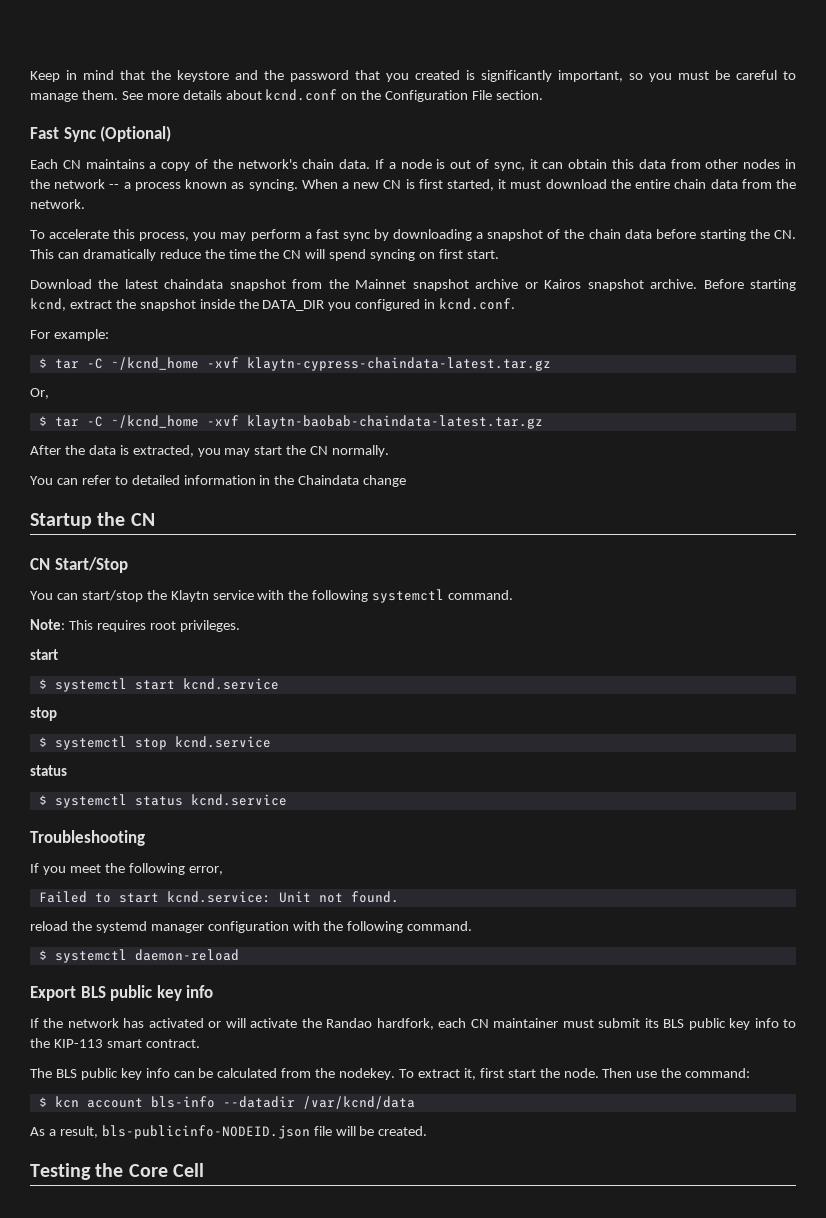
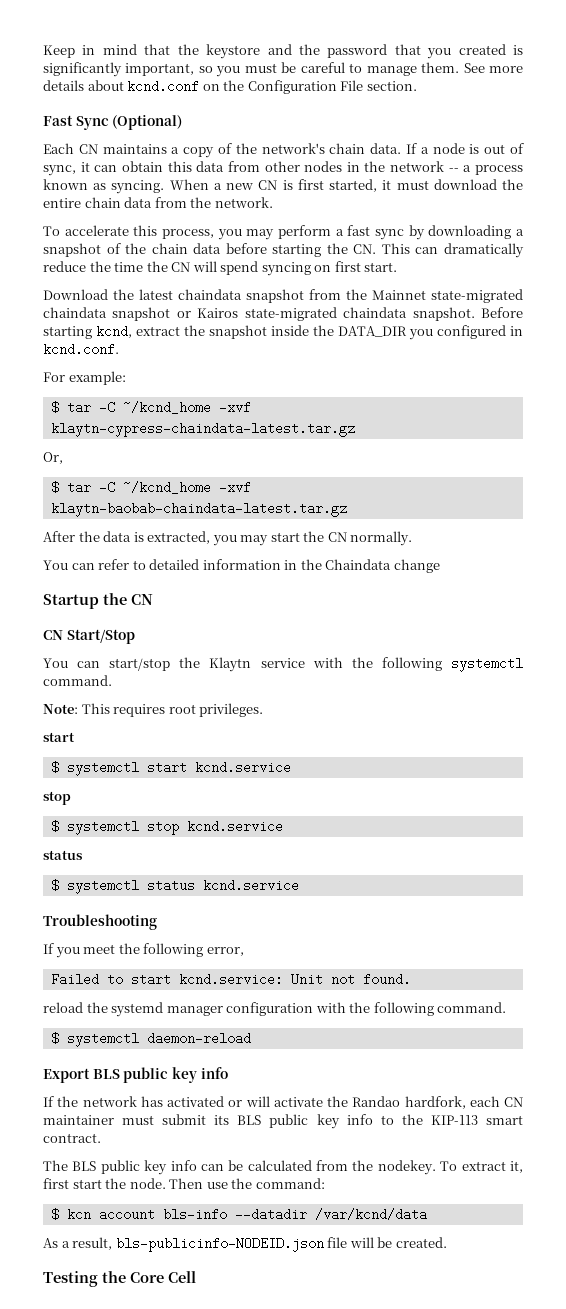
- Download the latest chaindata snapshot from the Mainnet snapshot archive or Kairos snapshot archive.
+ Download the latest chaindata snapshot from the Mainnet state-migrated chaindata snapshot or Kairos state-migrated chaindata snapshot.

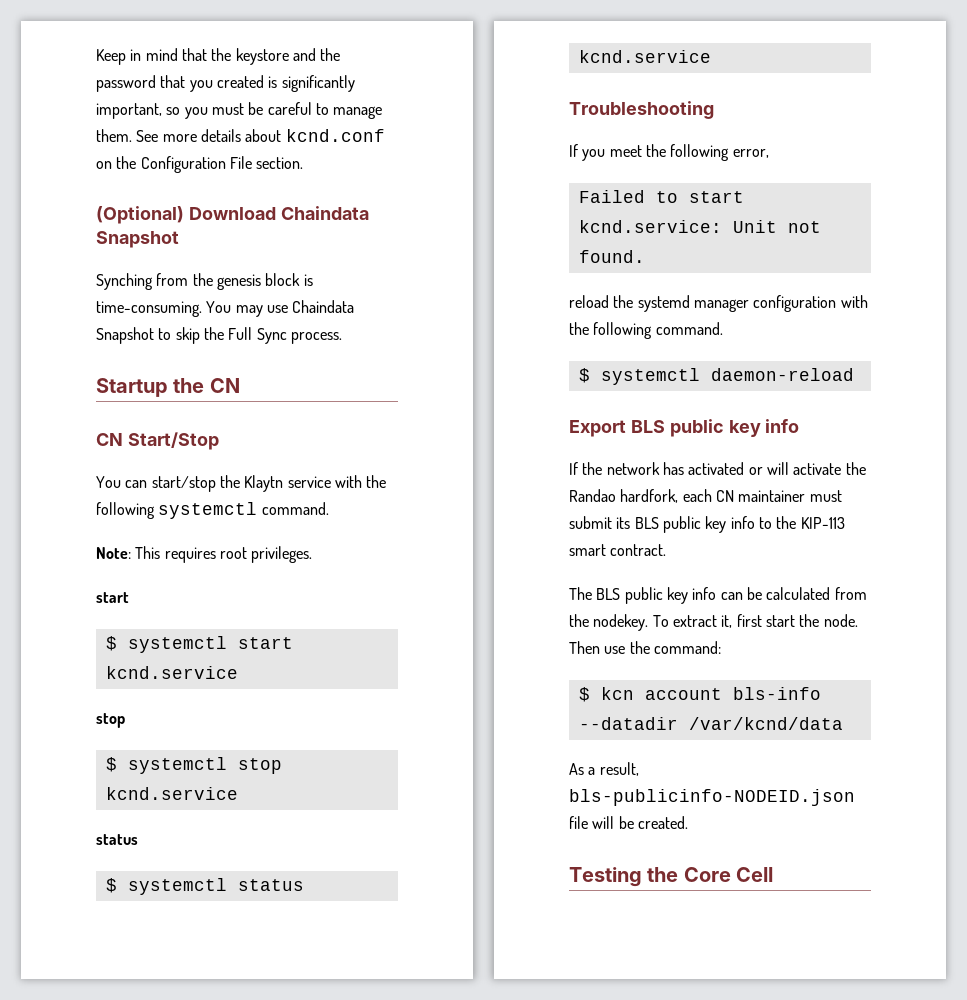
- Fast Sync (Optional)
- Each CN maintains a copy of the network's chain data. If a node is out of sync, it can obtain this data from other nodes in the network -- a process known as syncing. When a new CN is first started, it must download the entire chain data from the network.
- To accelerate this process, you may perform a fast sync by downloading a snapshot of the chain data before starting the CN. This can dramatically reduce the time the CN will spend syncing on first start.
- Download the latest chaindata snapshot from the Mainnet state-migrated chaindata snapshot or Kairos state-migrated chaindata snapshot. Before starting kcnd, extract the snapshot inside the DATA_DIR you configured in kcnd.conf.
- For example:
- $ tar -C ~/kcnd_home -xvf klaytn-cypress-chaindata-latest.tar.gz
- Or,
- $ tar -C ~/kcnd_home -xvf klaytn-baobab-chaindata-latest.tar.gz
- After the data is extracted, you may start the CN normally.
- You can refer to detailed information in the Chaindata change
+ (Optional) Download Chaindata Snapshot
+ Synching from the genesis block is time-consuming. You may use Chaindata Snapshot to skip the Full Sync process.

